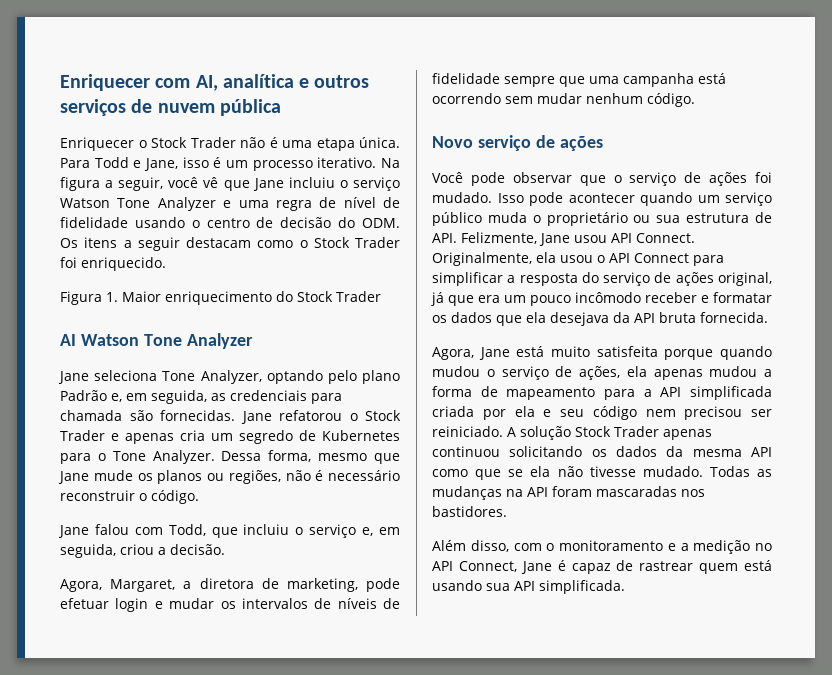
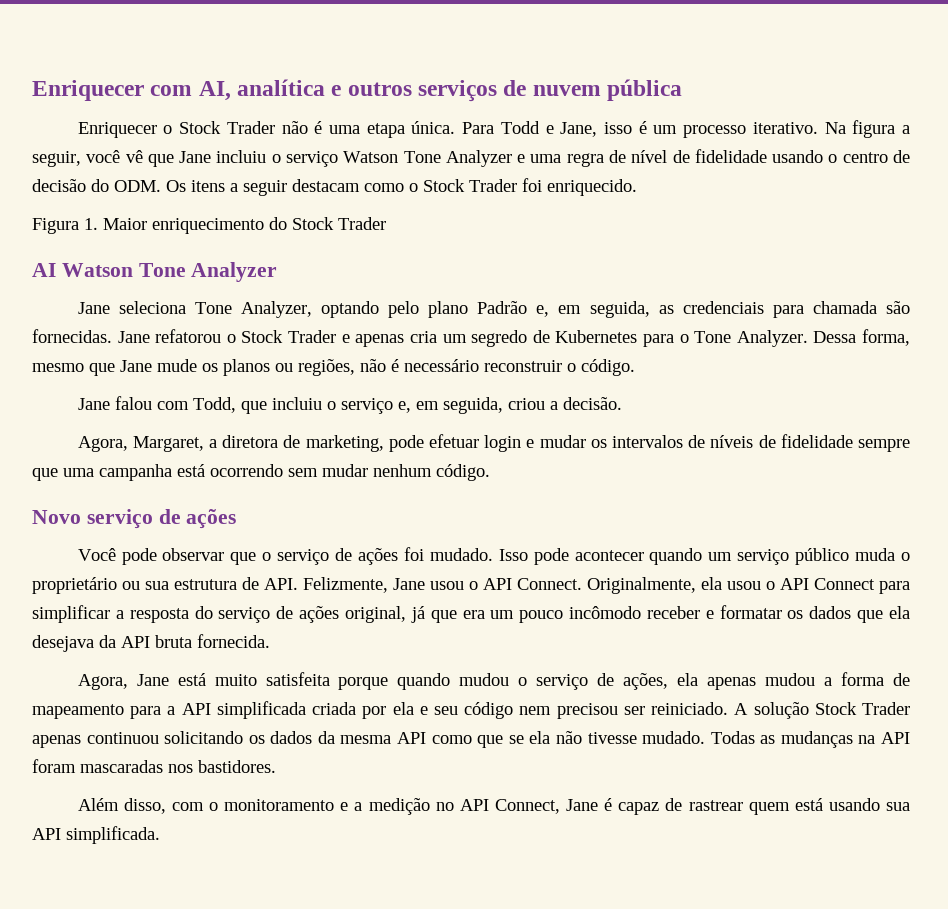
- Isso pode acontecer quando um serviço público muda o proprietário ou sua estrutura de API. Felizmente, Jane usou API Connect.
+ Isso pode acontecer quando um serviço público muda o proprietário ou sua estrutura de API. Felizmente, Jane usou o API Connect.

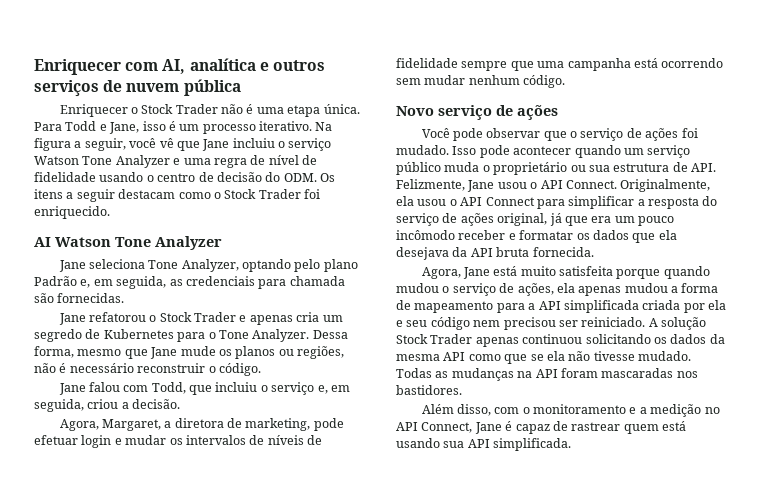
- Figura 1. Maior enriquecimento do Stock Trader
- Jane seleciona Tone Analyzer, optando pelo plano Padrão e, em seguida, as credenciais para chamada são fornecidas. Jane refatorou o Stock Trader e apenas cria um segredo de Kubernetes para o Tone Analyzer.
+ Jane seleciona Tone Analyzer, optando pelo plano Padrão e, em seguida, as credenciais para chamada são fornecidas.
+ Jane refatorou o Stock Trader e apenas cria um segredo de Kubernetes para o Tone Analyzer.

